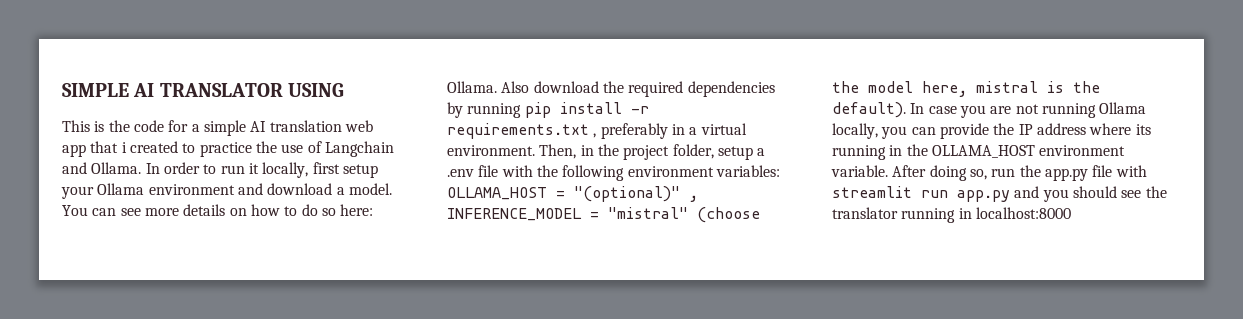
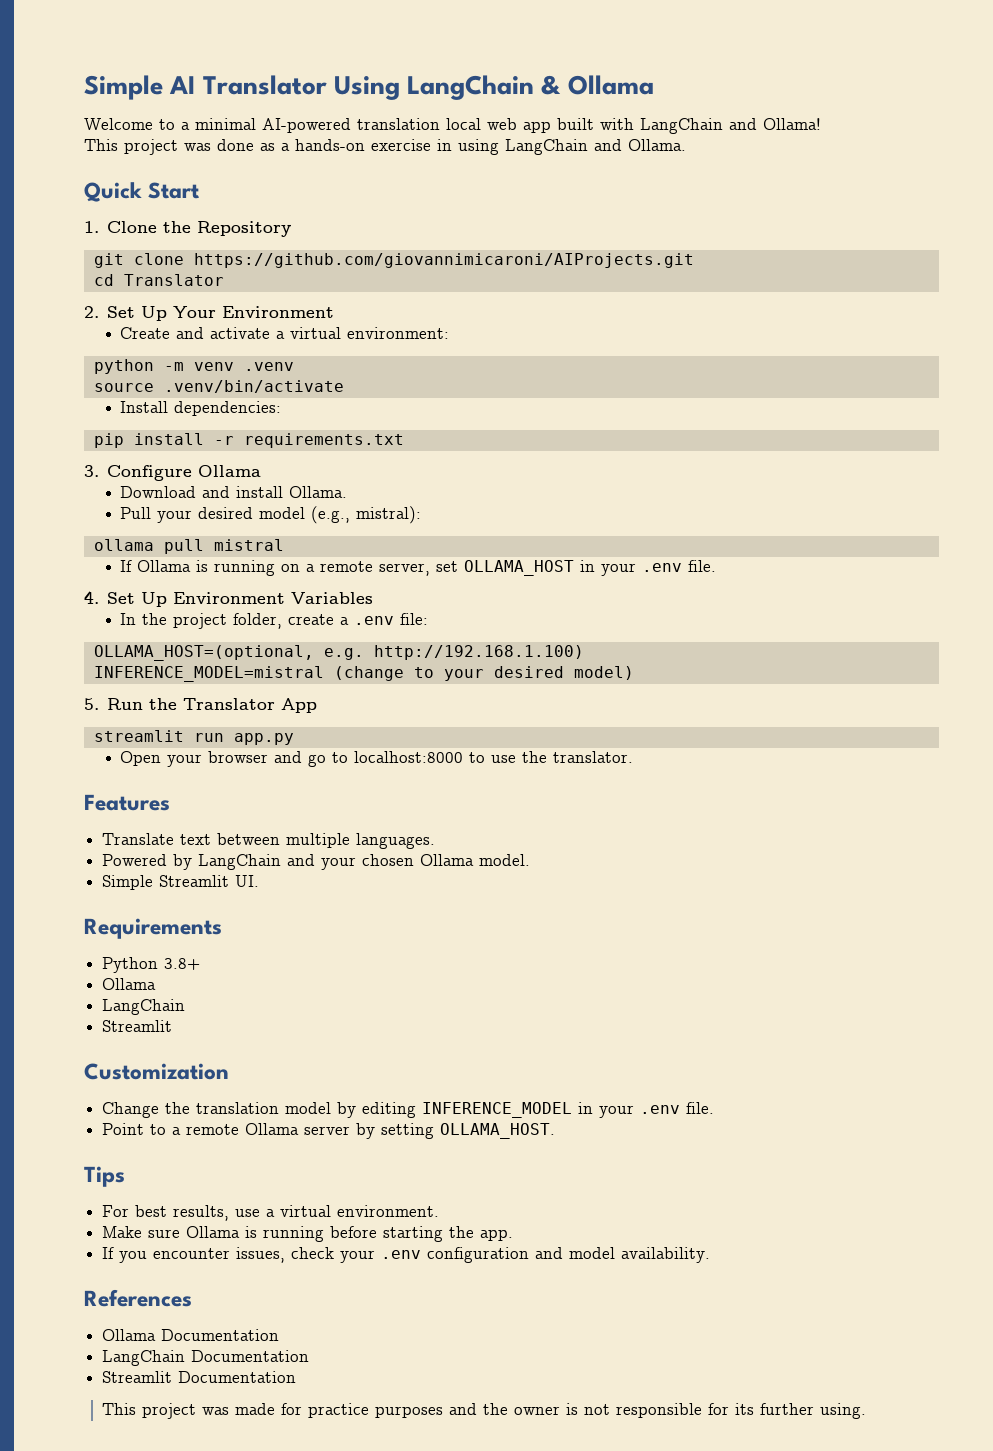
- SIMPLE AI TRANSLATOR USING
- This is the code for a simple AI translation web app that i created to practice the use of Langchain and Ollama. In order to run it locally, first setup your Ollama environment and download a model. You can see more details on how to do so here: Ollama. Also download the required dependencies by running pip install -r requirements.txt , preferably in a virtual environment. Then, in the project folder, setup a .env file with the following environment variables: OLLAMA_HOST = "(optional)" , INFERENCE_MODEL = "mistral" (choose the model here, mistral is the default). In case you are not running Ollama locally, you can provide the IP address where its running in the OLLAMA_HOST environment variable. After doing so, run the app.py file with streamlit run app.py and you should see the translator running in localhost:8000
+ Simple AI Translator Using LangChain & Ollama
+ Welcome to a minimal AI-powered translation local web app built with LangChain and Ollama!
+ This project was done as a hands-on exercise in using LangChain and Ollama.
+ Quick Start
+ 1. Clone the Repository
+ git clone https://github.com/giovannimicaroni/AIProjects.git
+ cd Translator
+ 2. Set Up Your Environment
+ Create and activate a virtual environment:
+ python -m venv .venv
+ source .venv/bin/activate
+ Install dependencies:
+ pip install -r requirements.txt
+ 3. Configure Ollama
+ Download and install Ollama.
+ Pull your desired model (e.g., mistral):
+ ollama pull mistral
+ If Ollama is running on a remote server, set OLLAMA_HOST in your .env file.
+ 4. Set Up Environment Variables
+ In the project folder, create a .env file:
+ OLLAMA_HOST=(optional, e.g. http://192.168.1.100)
+ INFERENCE_MODEL=mistral (change to your desired model)
+ 5. Run the Translator App
+ streamlit run app.py
+ Open your browser and go to localhost:8000 to use the translator.
+ Features
+ Translate text between multiple languages.
+ Powered by LangChain and your chosen Ollama model.
+ Simple Streamlit UI.
+ Requirements
+ Python 3.8+
+ Ollama
+ LangChain
+ Streamlit
+ Customization
+ Change the translation model by editing INFERENCE_MODEL in your .env file.
+ Point to a remote Ollama server by setting OLLAMA_HOST.
+ Tips
+ For best results, use a virtual environment.
+ Make sure Ollama is running before starting the app.
+ If you encounter issues, check your .env configuration and model availability.
+ References
+ Ollama Documentation
+ LangChain Documentation
+ Streamlit Documentation
+ This project was made for practice purposes and the owner is not responsible for its further using.

